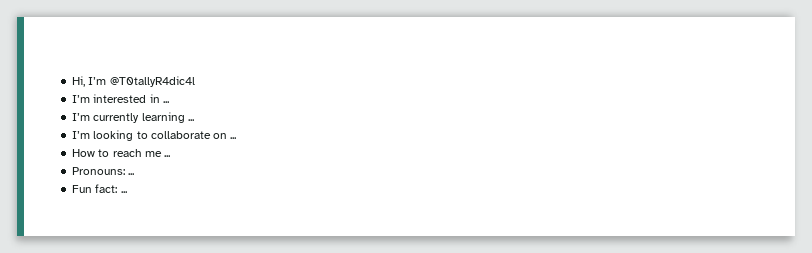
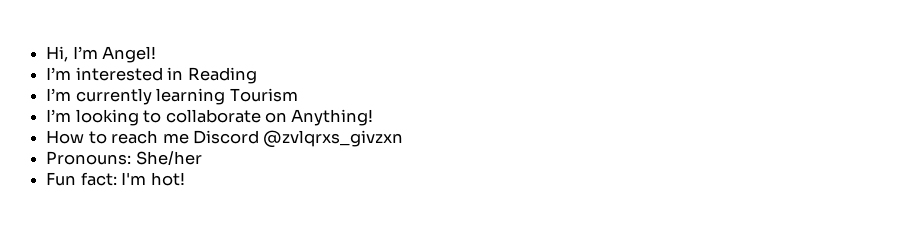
- Hi, I’m @T0tallyR4dic4l
+ Hi, I’m Angel!
- I’m interested in ...
+ I’m interested in Reading
- I’m currently learning ...
+ I’m currently learning Tourism
- I’m looking to collaborate on ...
+ I’m looking to collaborate on Anything!
- How to reach me ...
+ How to reach me Discord @zvlqrxs_givzxn
- Pronouns: ...
+ Pronouns: She/her
- Fun fact: ...
+ Fun fact: I'm hot!

